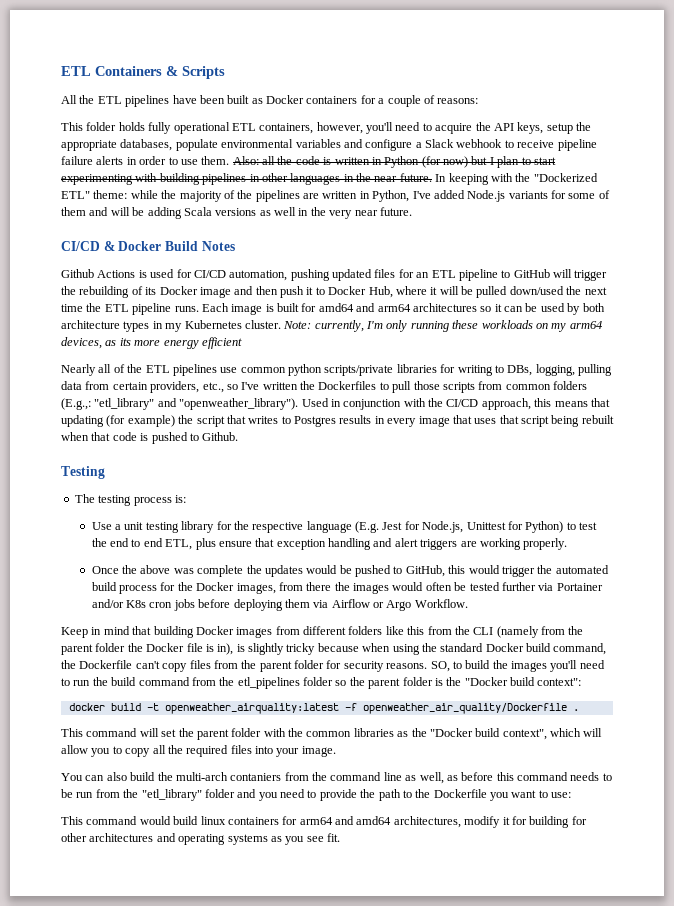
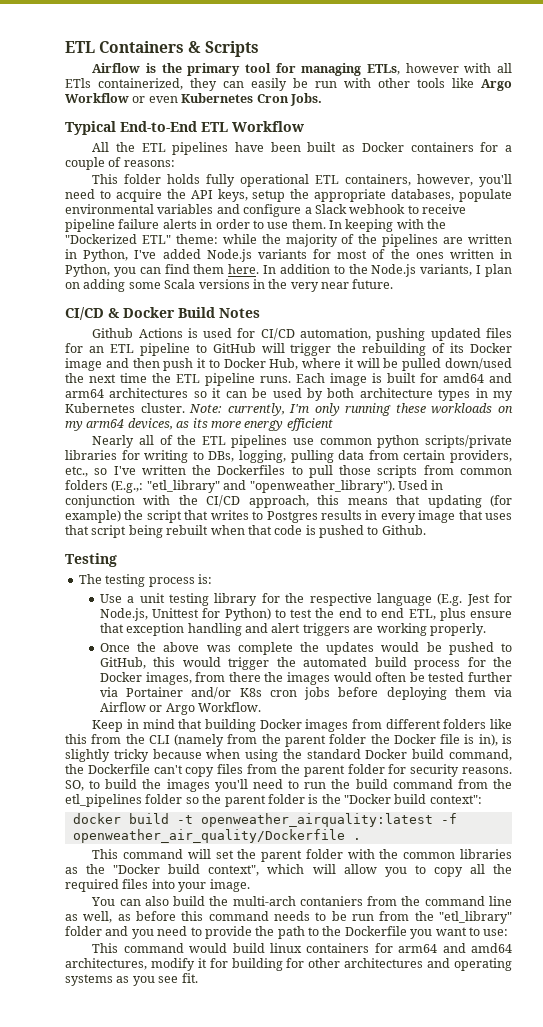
+ Airflow is the primary tool for managing ETLs, however with all ETls containerized, they can easily be run with other tools like Argo Workflow or even Kubernetes Cron Jobs.
+ Typical End-to-End ETL Workflow
- Also: all the code is written in Python (for now) but I plan to start experimenting with building pipelines in other languages in the near future.
- In keeping with the "Dockerized ETL" theme: while the majority of the pipelines are written in Python, I've added Node.js variants for some of them and will be adding Scala versions as well in the very near future.
+ In keeping with the "Dockerized ETL" theme: while the majority of the pipelines are written in Python, I've added Node.js variants for most of the ones written in Python, you can find them here. In addition to the Node.js variants, I plan on adding some Scala versions in the very near future.

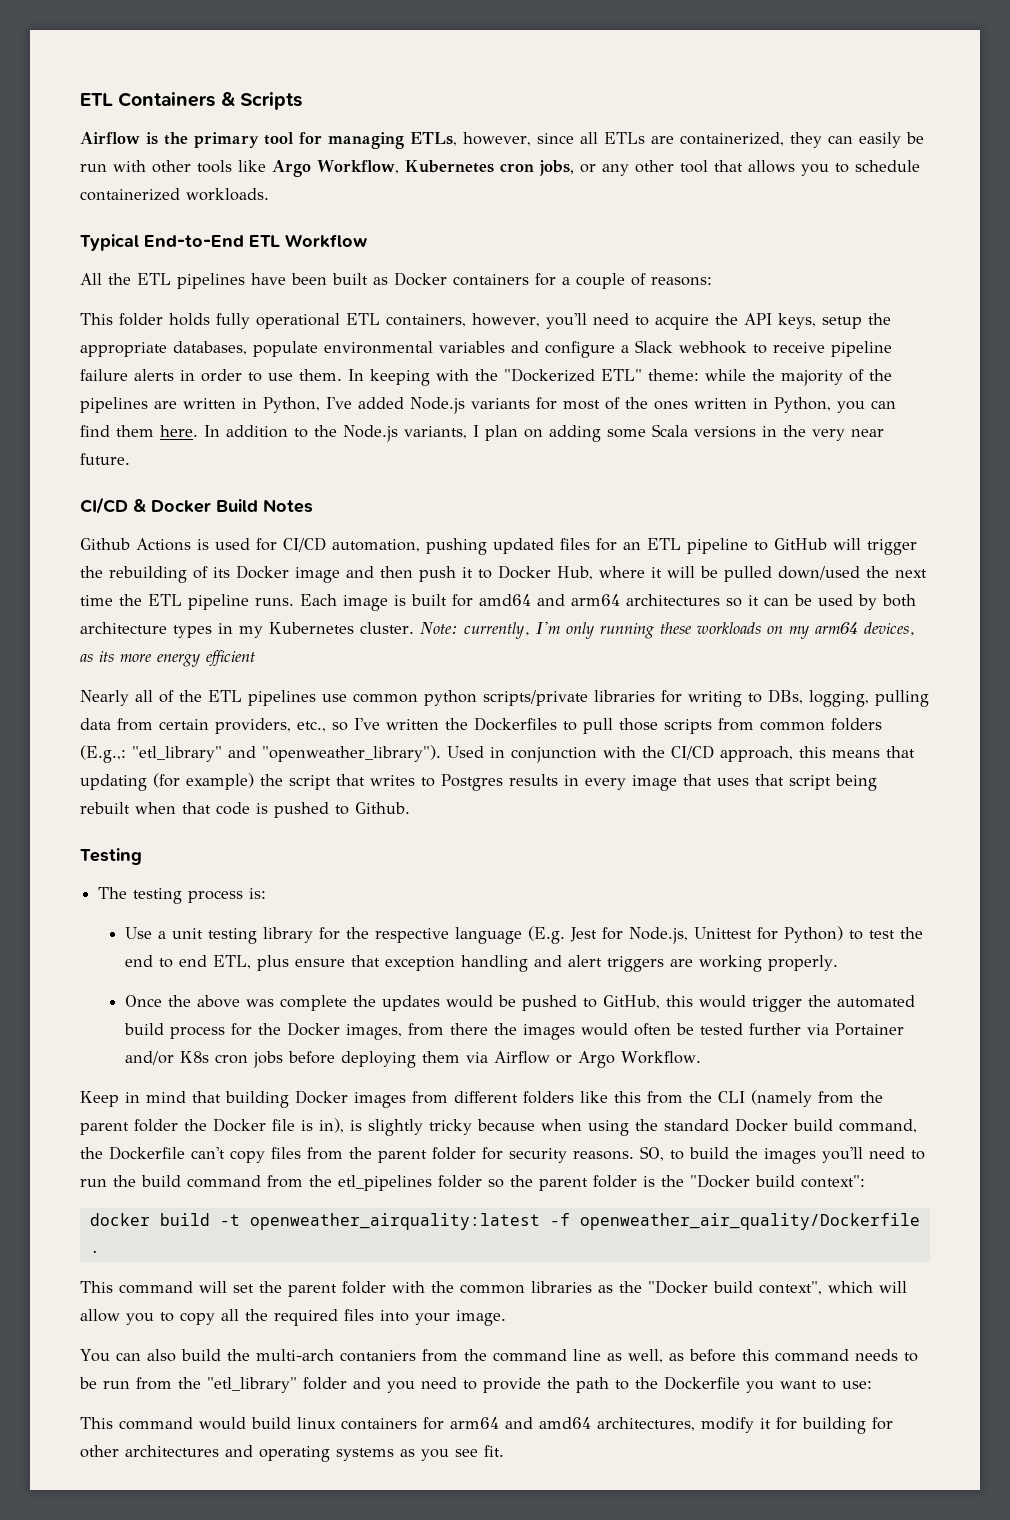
- Airflow is the primary tool for managing ETLs, however with all ETls containerized, they can easily be run with other tools like Argo Workflow or even Kubernetes Cron Jobs.
+ Airflow is the primary tool for managing ETLs, however, since all ETLs are containerized, they can easily be run with other tools like Argo Workflow, Kubernetes cron jobs, or any other tool that allows you to schedule containerized workloads.

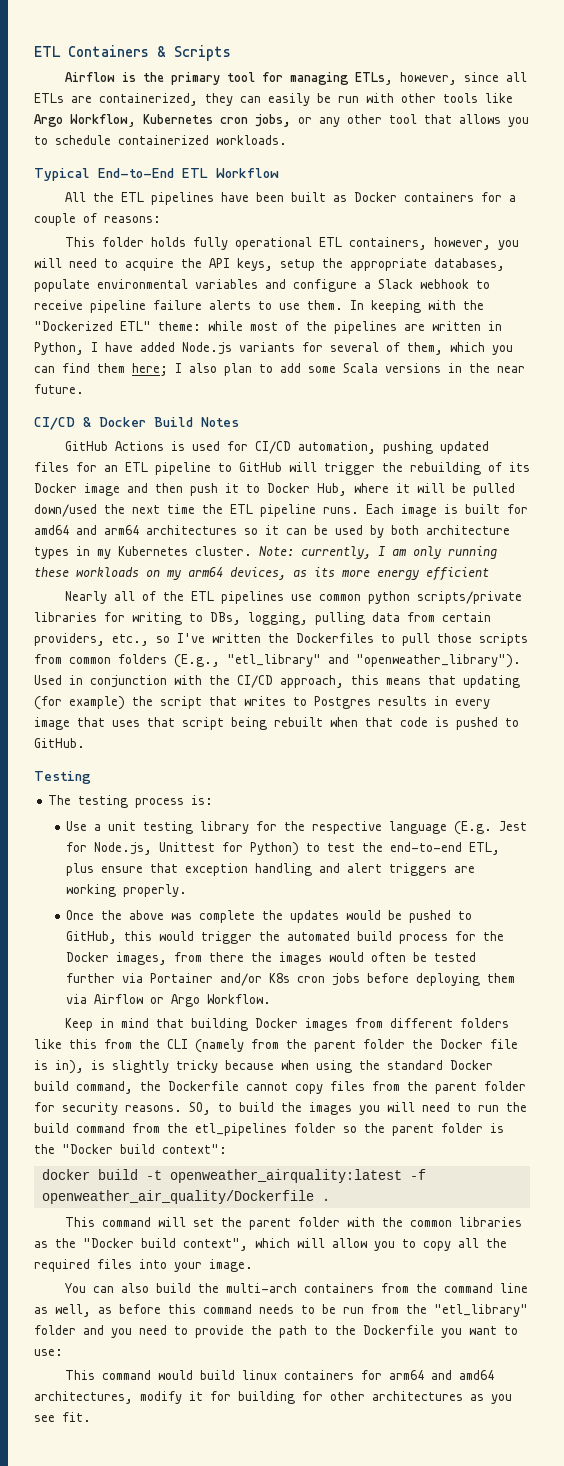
- This folder holds fully operational ETL containers, however, you'll need to acquire the API keys, setup the appropriate databases, populate environmental variables and configure a Slack webhook to receive pipeline failure alerts in order to use them.
+ This folder holds fully operational ETL containers, however, you will need to acquire the API keys, setup the appropriate databases, populate environmental variables and configure a Slack webhook to receive pipeline failure alerts to use them.
- In keeping with the "Dockerized ETL" theme: while the majority of the pipelines are written in Python, I've added Node.js variants for most of the ones written in Python, you can find them here. In addition to the Node.js variants, I plan on adding some Scala versions in the very near future.
+ In keeping with the "Dockerized ETL" theme: while most of the pipelines are written in Python, I have added Node.js variants for several of them, which you can find them here; I also plan to add some Scala versions in the near future.
- Github Actions is used for CI/CD automation, pushing updated files for an ETL pipeline to GitHub will trigger the rebuilding of its Docker image and then push it to Docker Hub, where it will be pulled down/used the next time the ETL pipeline runs.
+ GitHub Actions is used for CI/CD automation, pushing updated files for an ETL pipeline to GitHub will trigger the rebuilding of its Docker image and then push it to Docker Hub, where it will be pulled down/used the next time the ETL pipeline runs.
- Note: currently, I'm only running these workloads on my arm64 devices, as its more energy efficient
+ Note: currently, I am only running these workloads on my arm64 devices, as its more energy efficient
- Nearly all of the ETL pipelines use common python scripts/private libraries for writing to DBs, logging, pulling data from certain providers, etc., so I've written the Dockerfiles to pull those scripts from common folders (E.g.,: "etl_library" and "openweather_library").
+ Nearly all of the ETL pipelines use common python scripts/private libraries for writing to DBs, logging, pulling data from certain providers, etc., so I've written the Dockerfiles to pull those scripts from common folders (E.g., "etl_library" and "openweather_library").
- Used in conjunction with the CI/CD approach, this means that updating (for example) the script that writes to Postgres results in every image that uses that script being rebuilt when that code is pushed to Github.
+ Used in conjunction with the CI/CD approach, this means that updating (for example) the script that writes to Postgres results in every image that uses that script being rebuilt when that code is pushed to GitHub.
- Use a unit testing library for the respective language (E.g. Jest for Node.js, Unittest for Python) to test the end to end ETL, plus ensure that exception handling and alert triggers are working properly.
+ Use a unit testing library for the respective language (E.g. Jest for Node.js, Unittest for Python) to test the end-to-end ETL, plus ensure that exception handling and alert triggers are working properly.
- Keep in mind that building Docker images from different folders like this from the CLI (namely from the parent folder the Docker file is in), is slightly tricky because when using the standard Docker build command, the Dockerfile can't copy files from the parent folder for security reasons.
+ Keep in mind that building Docker images from different folders like this from the CLI (namely from the parent folder the Docker file is in), is slightly tricky because when using the standard Docker build command, the Dockerfile cannot copy files from the parent folder for security reasons.
- SO, to build the images you'll need to run the build command from the etl_pipelines folder so the parent folder is the "Docker build context":
+ SO, to build the images you will need to run the build command from the etl_pipelines folder so the parent folder is the "Docker build context":
- You can also build the multi-arch contaniers from the command line as well, as before this command needs to be run from the "etl_library" folder and you need to provide the path to the Dockerfile you want to use:
+ You can also build the multi-arch containers from the command line as well, as before this command needs to be run from the "etl_library" folder and you need to provide the path to the Dockerfile you want to use:
- This command would build linux containers for arm64 and amd64 architectures, modify it for building for other architectures and operating systems as you see fit.
+ This command would build linux containers for arm64 and amd64 architectures, modify it for building for other architectures as you see fit.

